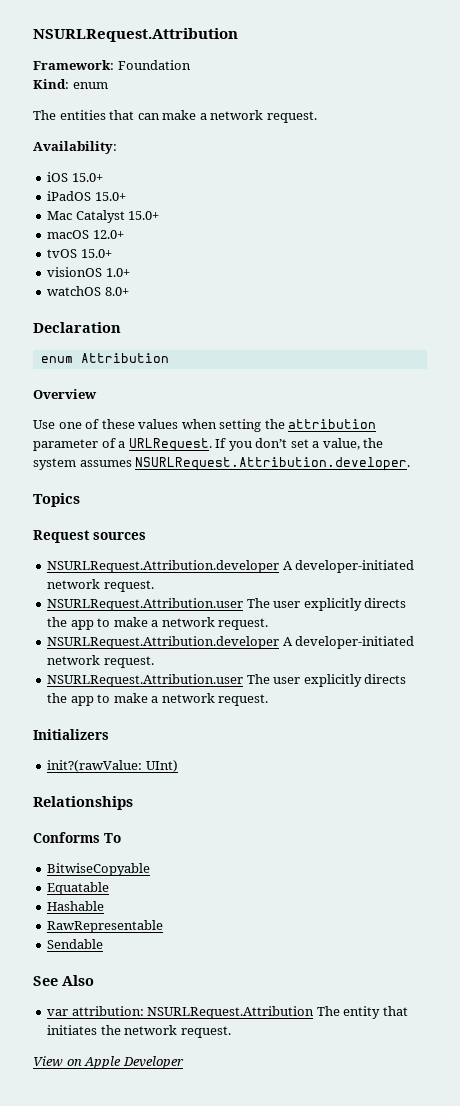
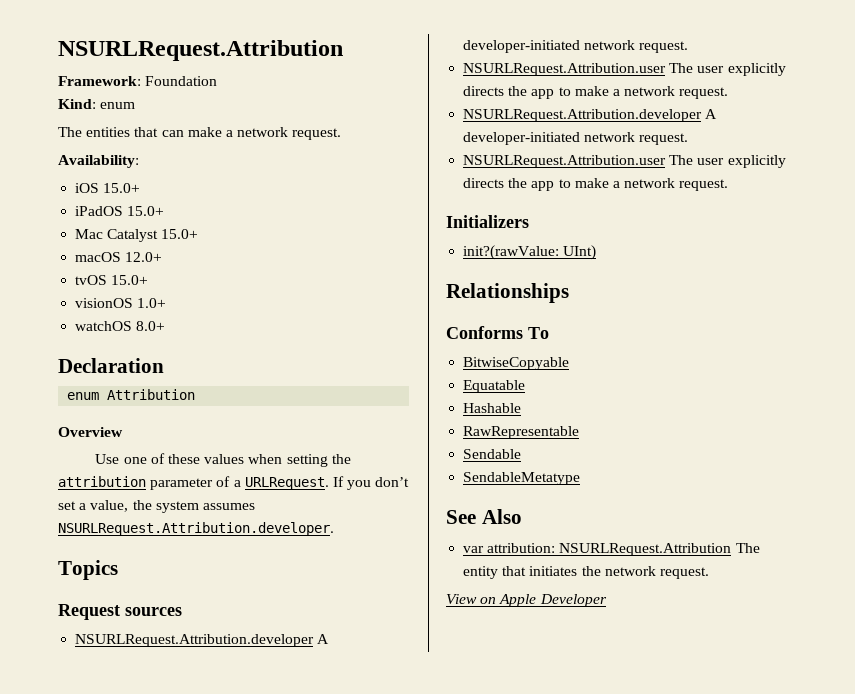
+ SendableMetatype

